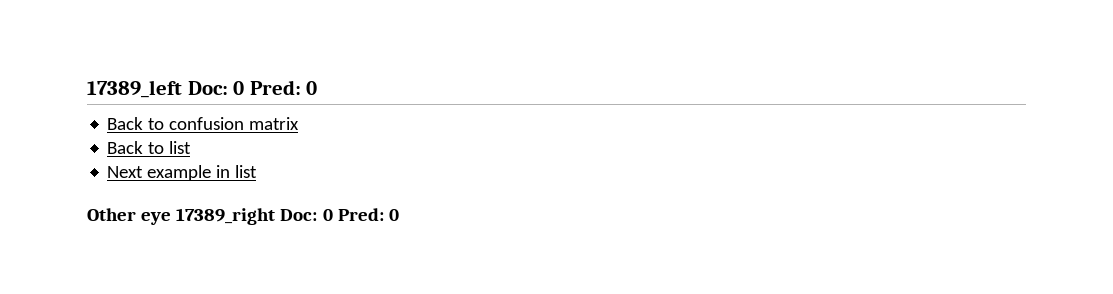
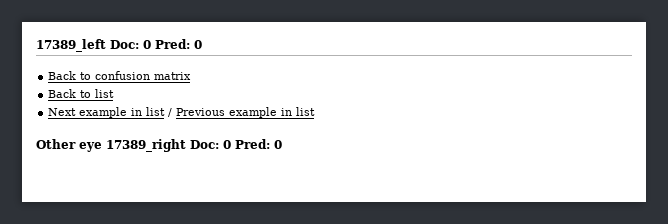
- Next example in list
+ Next example in list / Previous example in list

